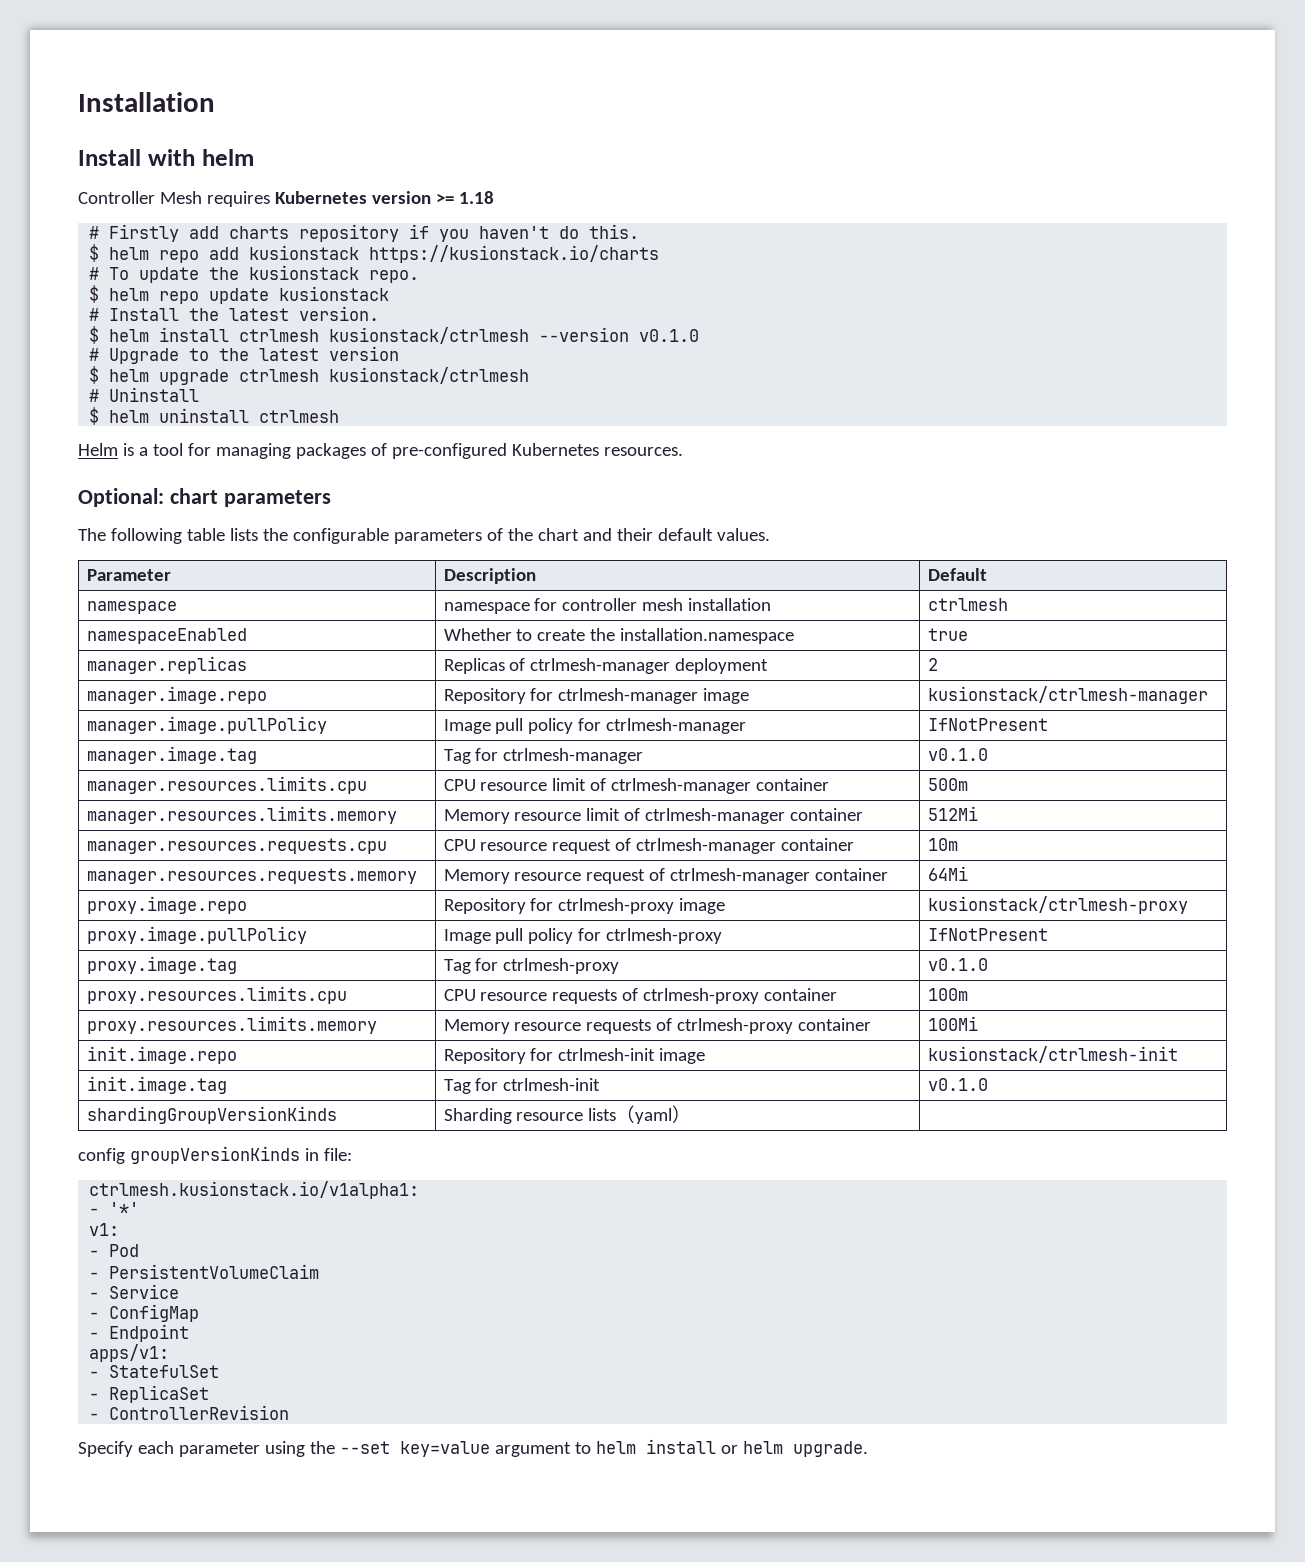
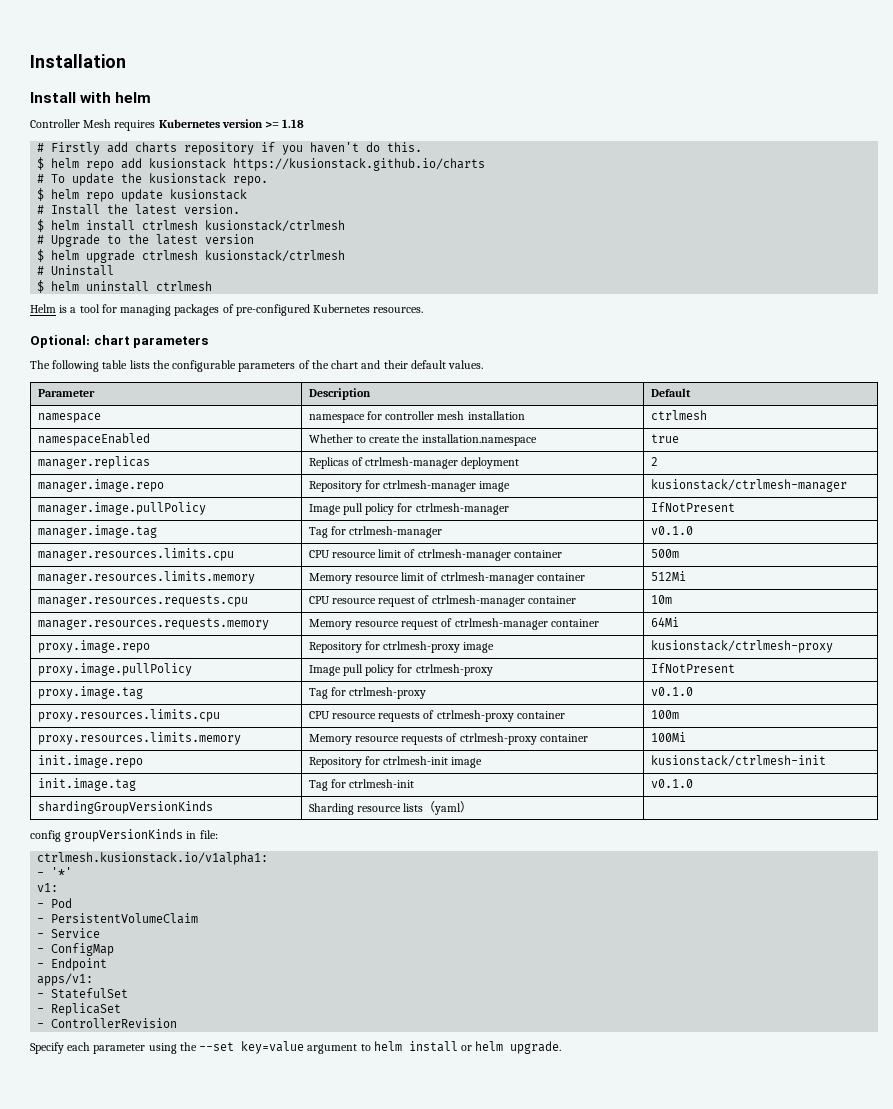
- $ helm repo add kusionstack https://kusionstack.io/charts
+ $ helm repo add kusionstack https://kusionstack.github.io/charts
- $ helm install ctrlmesh kusionstack/ctrlmesh --version v0.1.0
+ $ helm install ctrlmesh kusionstack/ctrlmesh

